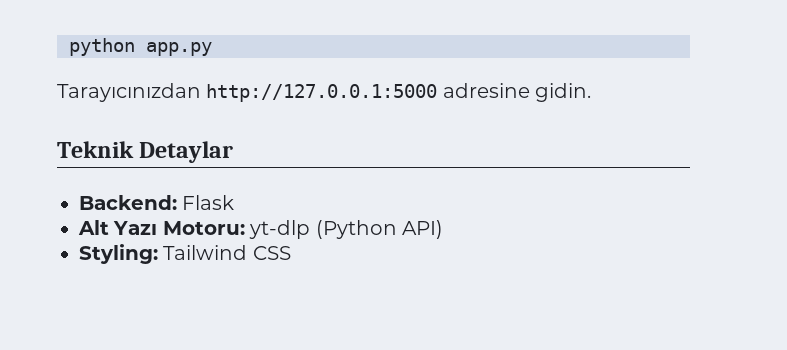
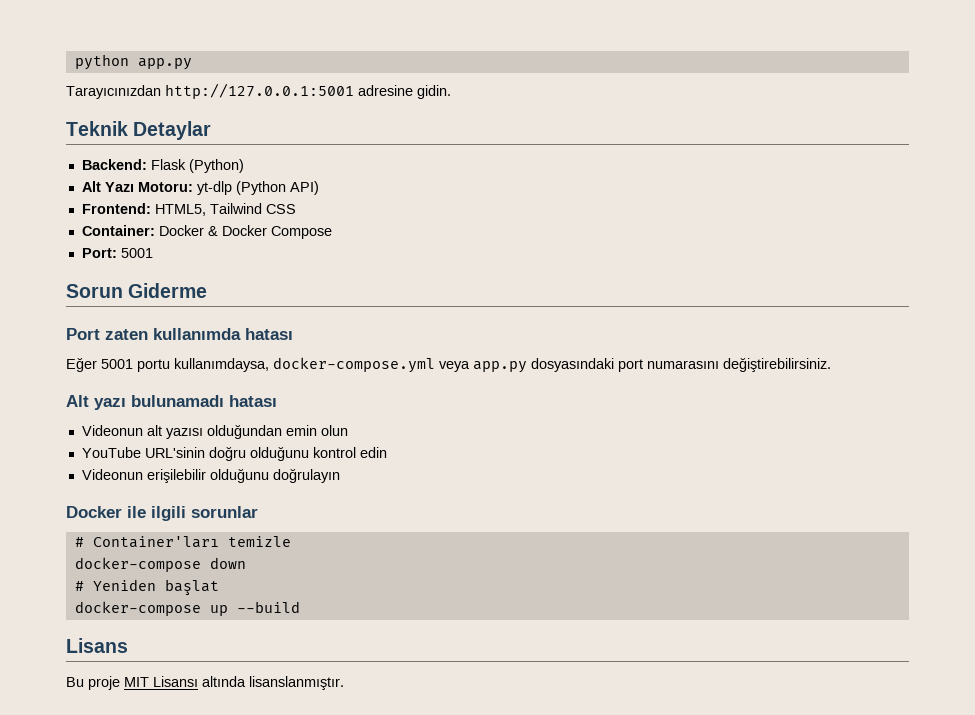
- Tarayıcınızdan http://127.0.0.1:5000 adresine gidin.
+ Tarayıcınızdan http://127.0.0.1:5001 adresine gidin.
- Backend: Flask
+ Backend: Flask (Python)
- Styling: Tailwind CSS
+ Frontend: HTML5, Tailwind CSS
+ Container: Docker & Docker Compose
+ Port: 5001
+ Sorun Giderme
+ Port zaten kullanımda hatası
+ Eğer 5001 portu kullanımdaysa, docker-compose.yml veya app.py dosyasındaki port numarasını değiştirebilirsiniz.
+ Alt yazı bulunamadı hatası
+ Videonun alt yazısı olduğundan emin olun
+ YouTube URL'sinin doğru olduğunu kontrol edin
+ Videonun erişilebilir olduğunu doğrulayın
+ Docker ile ilgili sorunlar
+ # Container'ları temizle
+ docker-compose down
+ # Yeniden başlat
+ docker-compose up --build
+ Lisans
+ Bu proje MIT Lisansı altında lisanslanmıştır.

